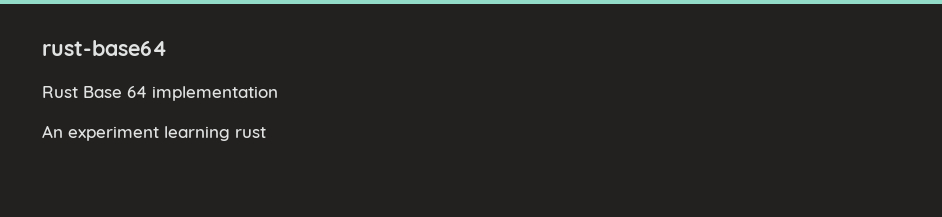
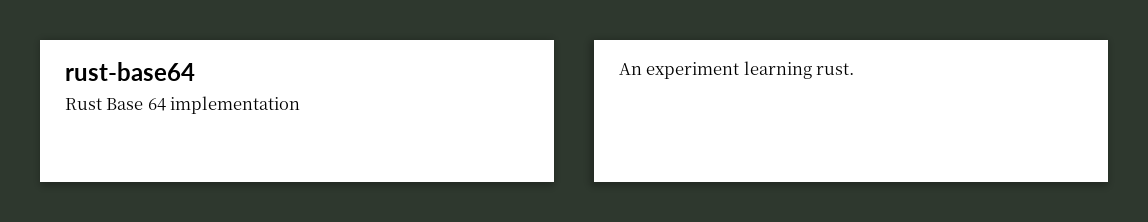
- An experiment learning rust
+ An experiment learning rust.

